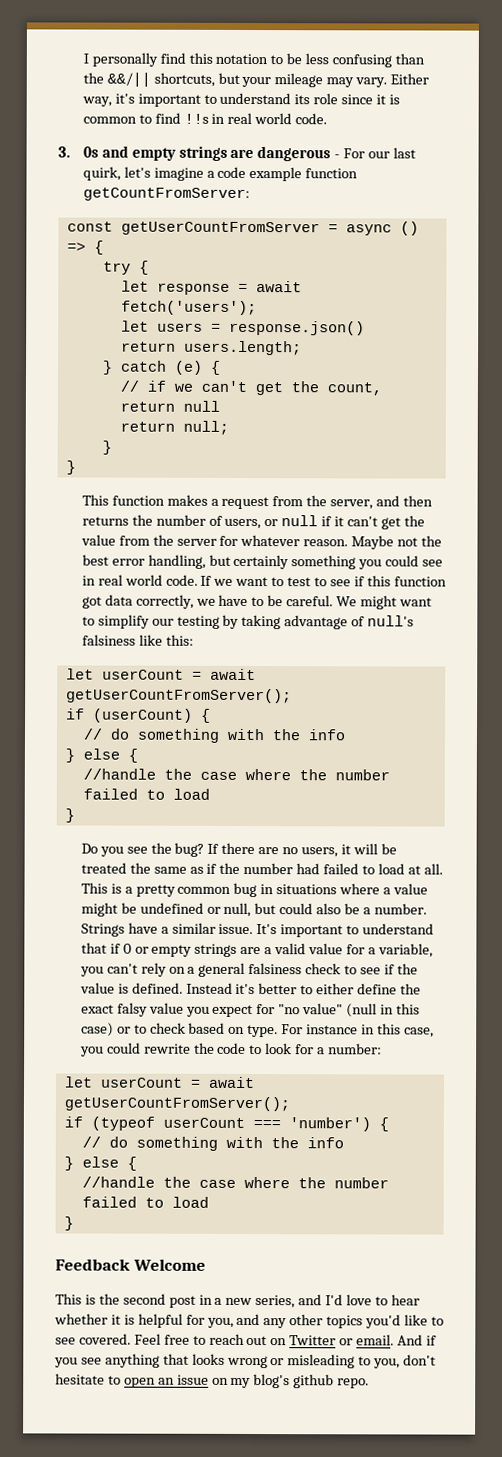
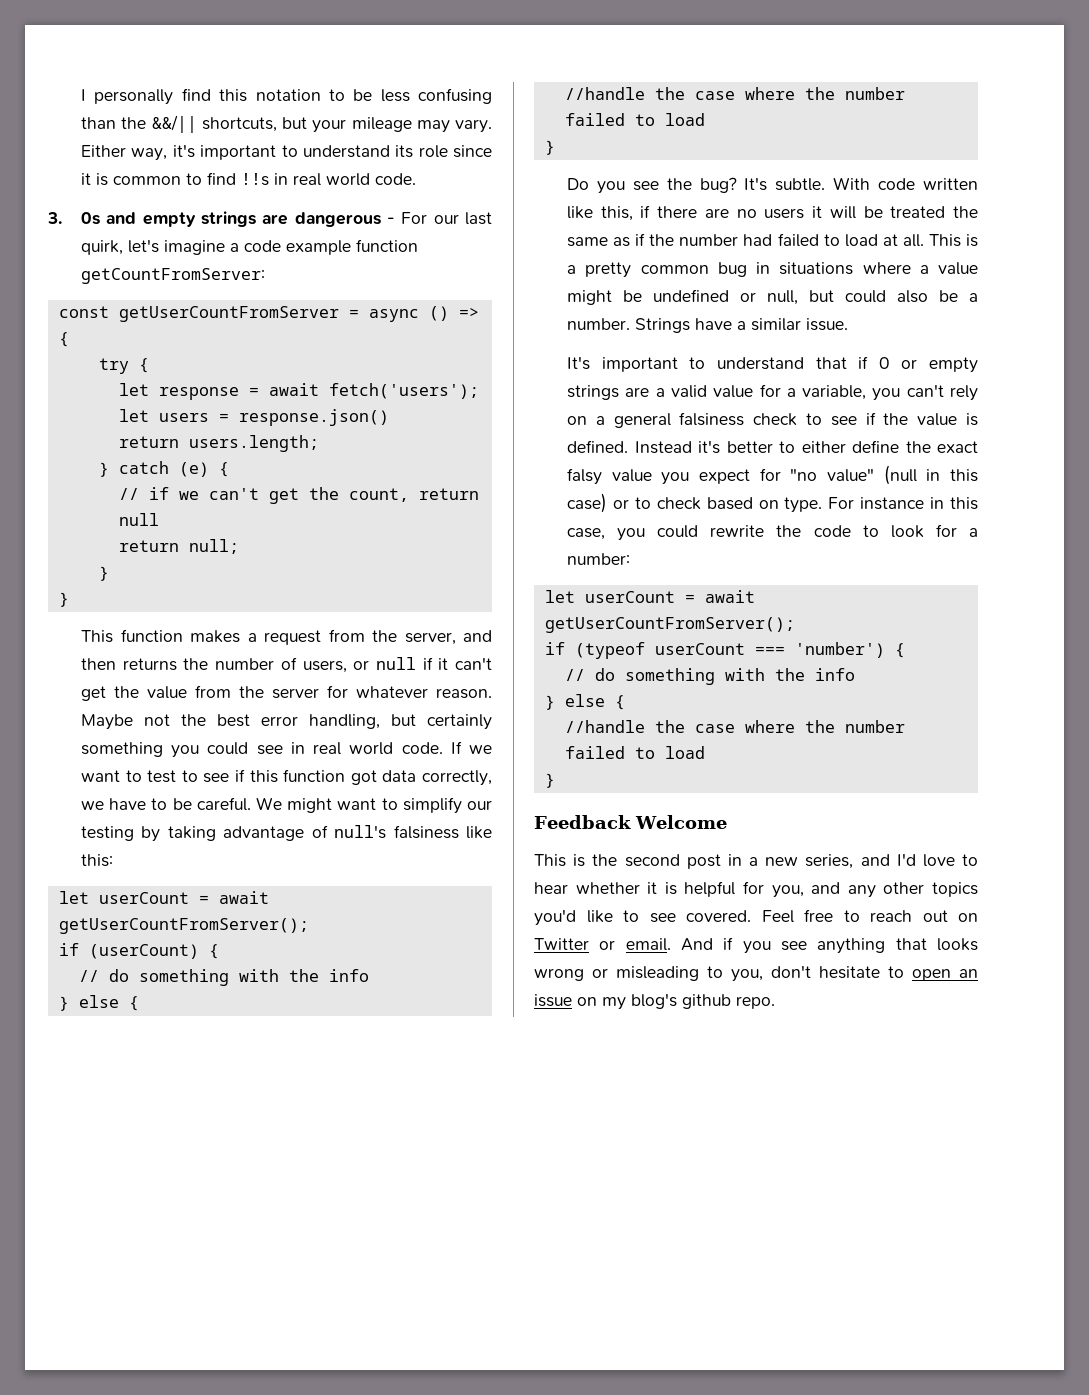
- If there are no users, it will be treated the same as if the number had failed to load at all.
+ It's subtle. With code written like this, if there are no users it will be treated the same as if the number had failed to load at all.
- Strings have a similar issue. It's important to understand that if 0 or empty strings are a valid value for a variable, you can't rely on a general falsiness check to see if the value is defined.
+ Strings have a similar issue.
+ It's important to understand that if 0 or empty strings are a valid value for a variable, you can't rely on a general falsiness check to see if the value is defined.

